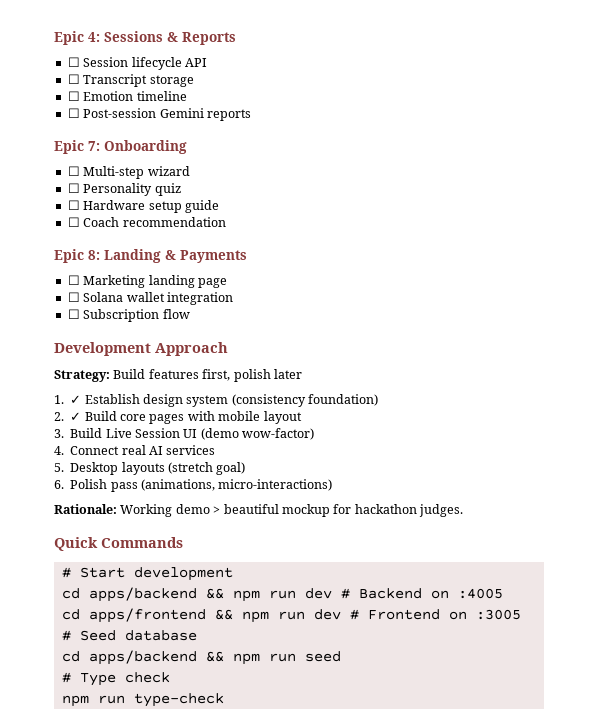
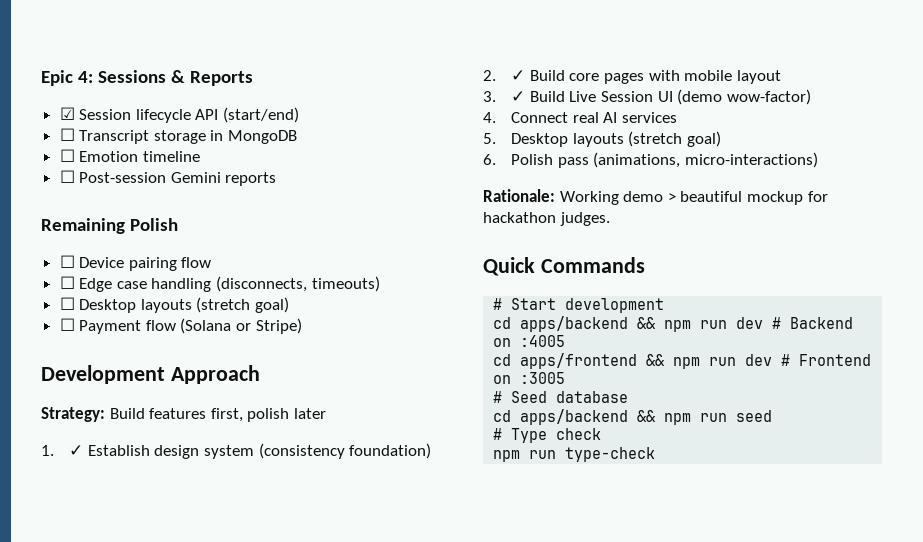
- ☐ Session lifecycle API
+ ☑ Session lifecycle API (start/end)
- ☐ Transcript storage
+ ☐ Transcript storage in MongoDB
- Epic 7: Onboarding
- ☐ Multi-step wizard
- ☐ Personality quiz
- ☐ Hardware setup guide
- ☐ Coach recommendation
- Epic 8: Landing & Payments
- ☐ Marketing landing page
- ☐ Solana wallet integration
- ☐ Subscription flow
+ Remaining Polish
+ ☐ Device pairing flow
+ ☐ Edge case handling (disconnects, timeouts)
+ ☐ Desktop layouts (stretch goal)
+ ☐ Payment flow (Solana or Stripe)
- 3. Build Live Session UI (demo wow-factor)
+ 3. ✓ Build Live Session UI (demo wow-factor)

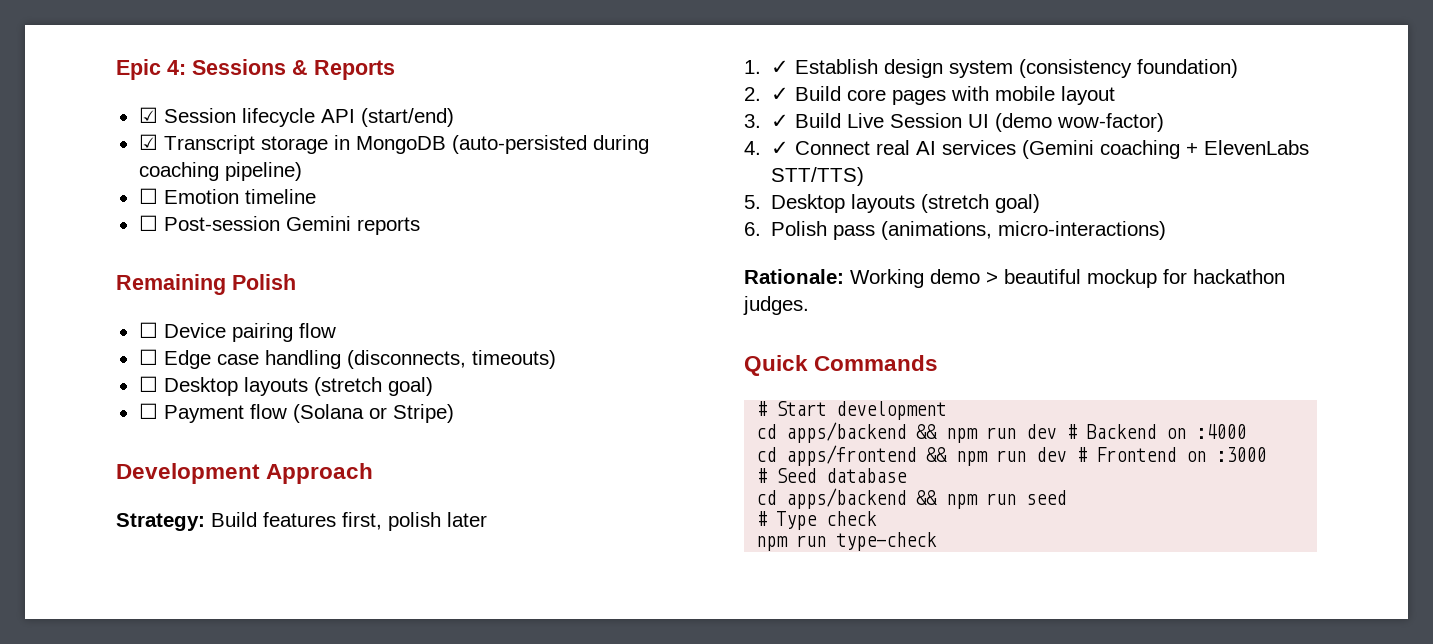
- ☐ Transcript storage in MongoDB
+ ☑ Transcript storage in MongoDB (auto-persisted during coaching pipeline)
- 4. Connect real AI services
+ 4. ✓ Connect real AI services (Gemini coaching + ElevenLabs STT/TTS)
- cd apps/backend && npm run dev # Backend on :4005
+ cd apps/backend && npm run dev # Backend on :4000
- cd apps/frontend && npm run dev # Frontend on :3005
+ cd apps/frontend && npm run dev # Frontend on :3000

